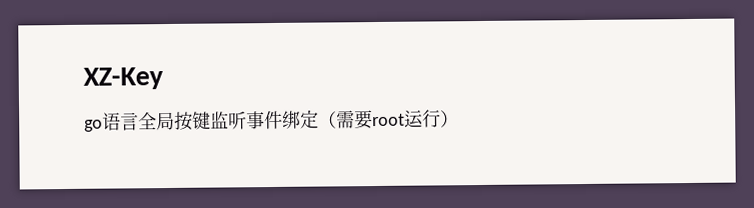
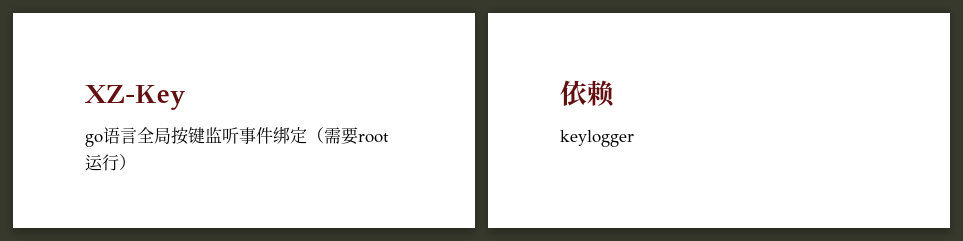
+ 依赖
+ keylogger

